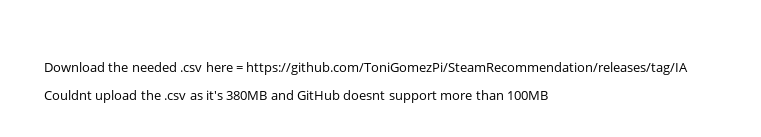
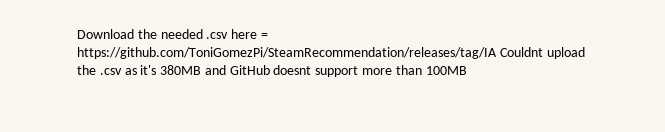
- Download the needed .csv here = https://github.com/ToniGomezPi/SteamRecommendation/releases/tag/IA
- Couldnt upload the .csv as it's 380MB and GitHub doesnt support more than 100MB
+ Download the needed .csv here = https://github.com/ToniGomezPi/SteamRecommendation/releases/tag/IA Couldnt upload the .csv as it's 380MB and GitHub doesnt support more than 100MB

